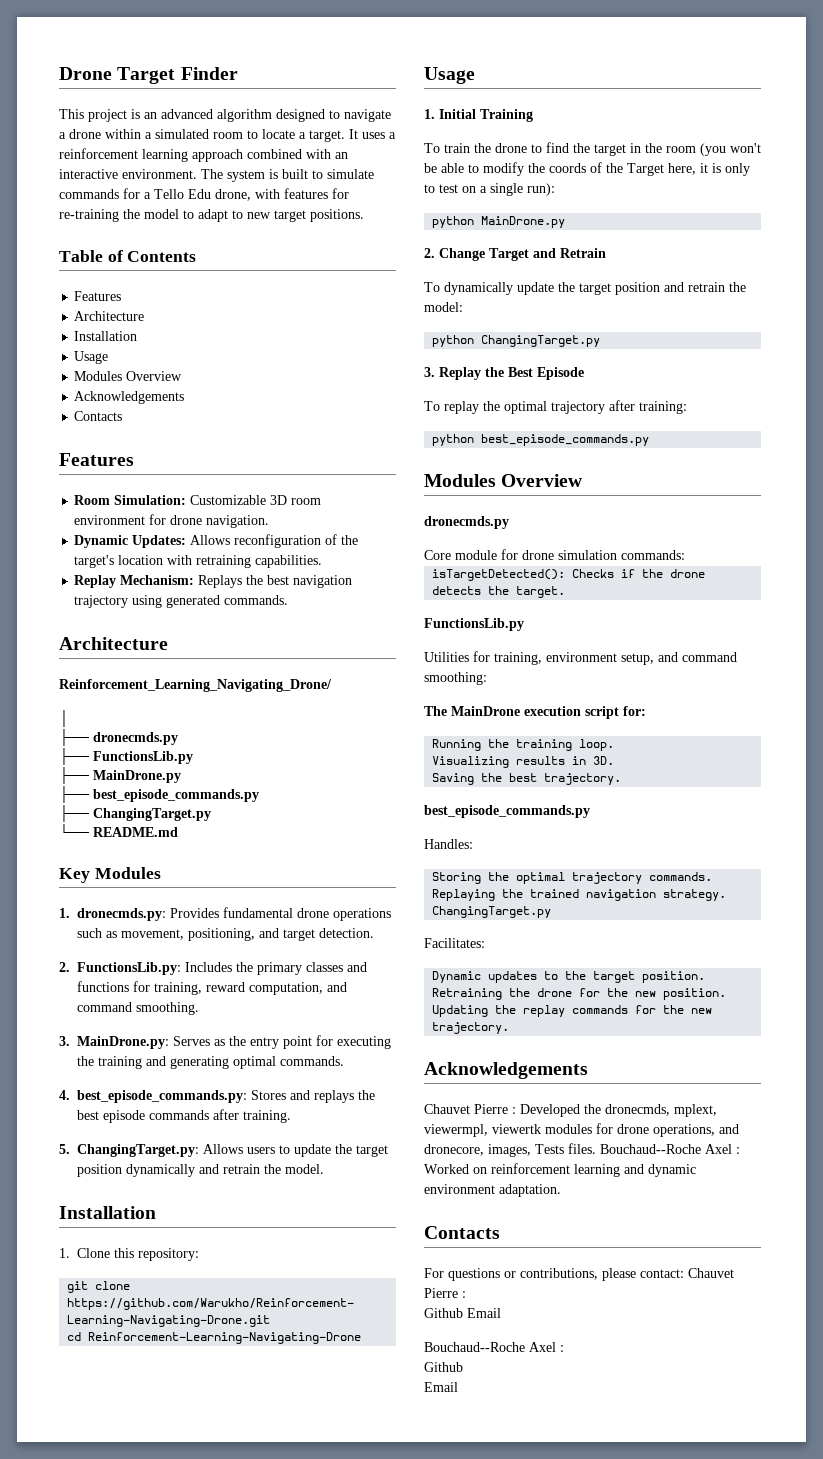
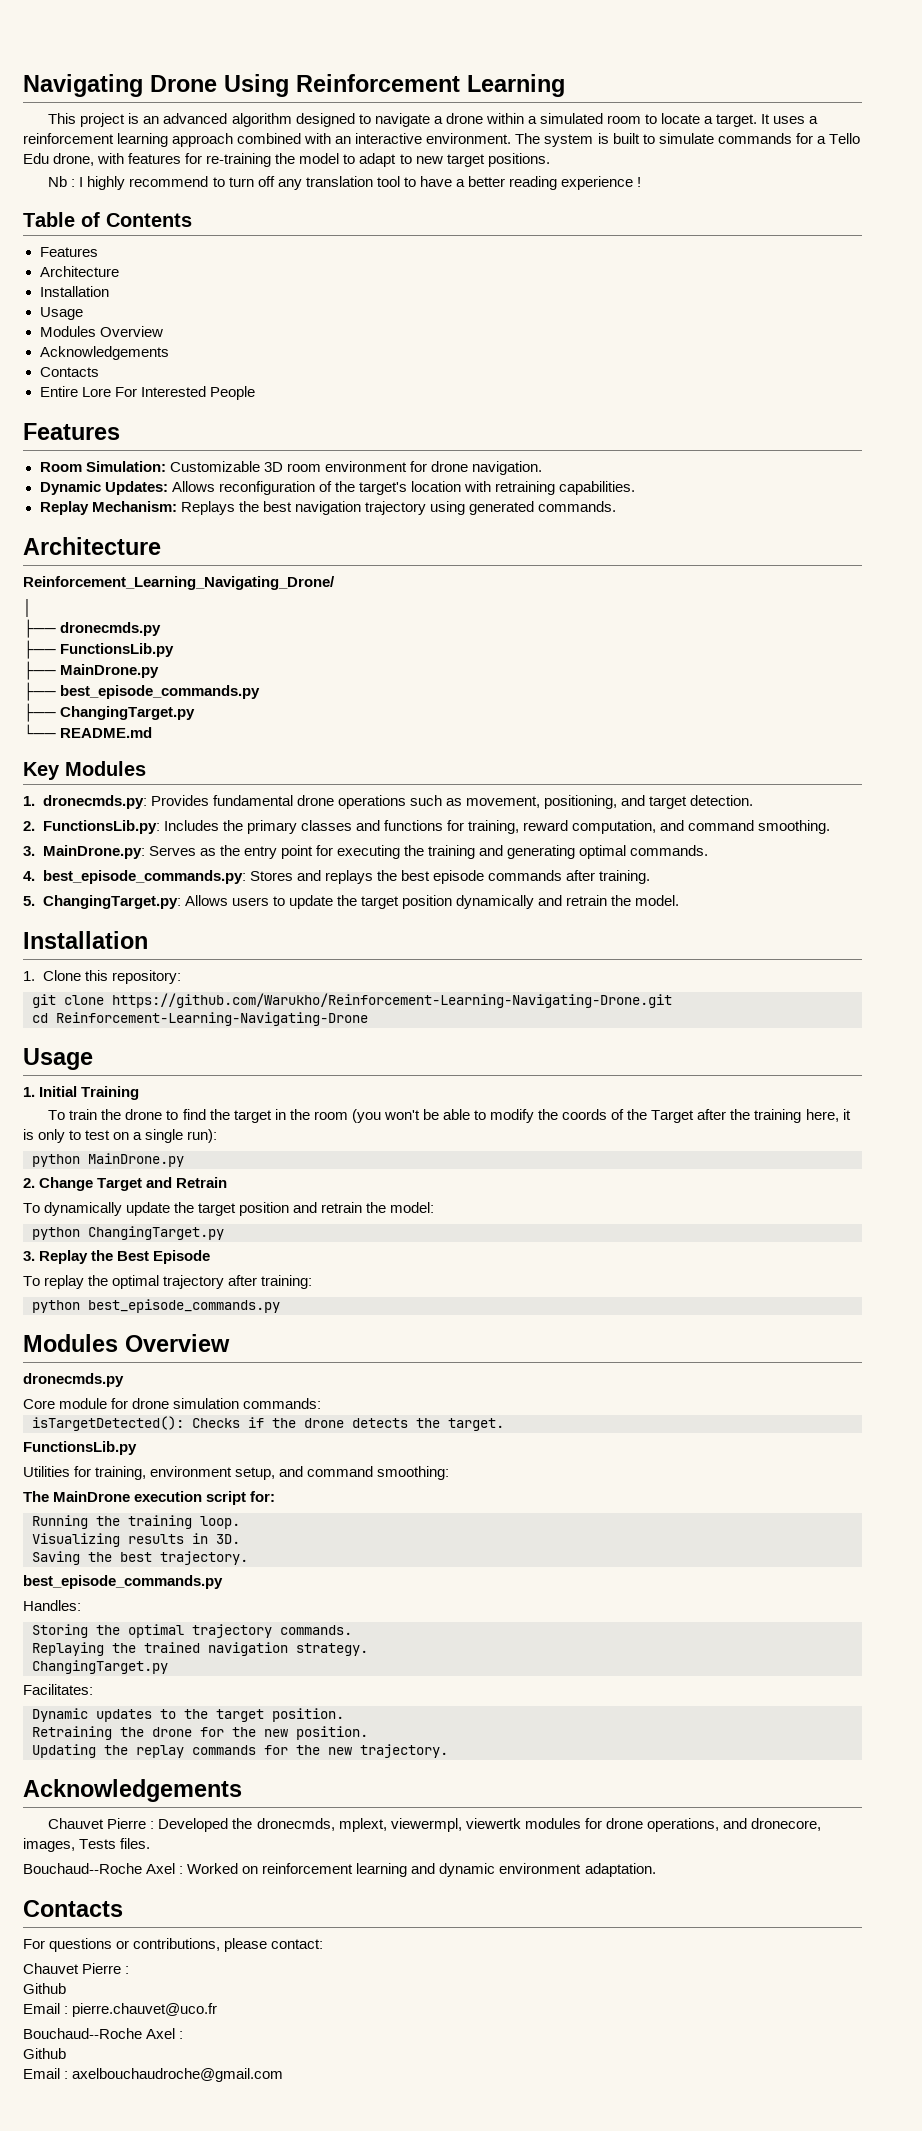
- Drone Target Finder
+ Navigating Drone Using Reinforcement Learning
+ Nb : I highly recommend to turn off any translation tool to have a better reading experience !
+ Entire Lore For Interested People
- To train the drone to find the target in the room (you won't be able to modify the coords of the Target here, it is only to test on a single run):
+ To train the drone to find the target in the room (you won't be able to modify the coords of the Target after the training here, it is only to test on a single run):
- Chauvet Pierre : Developed the dronecmds, mplext, viewermpl, viewertk modules for drone operations, and dronecore, images, Tests files. Bouchaud--Roche Axel : Worked on reinforcement learning and dynamic environment adaptation.
+ Chauvet Pierre : Developed the dronecmds, mplext, viewermpl, viewertk modules for drone operations, and dronecore, images, Tests files.
+ Bouchaud--Roche Axel : Worked on reinforcement learning and dynamic environment adaptation.
- For questions or contributions, please contact: Chauvet Pierre :
- Github Email
+ For questions or contributions, please contact:
+ Chauvet Pierre :
+ Github
+ Email : pierre.chauvet@uco.fr
  Bouchaud--Roche Axel :
  Github
- Email
+ Email : axelbouchaudroche@gmail.com

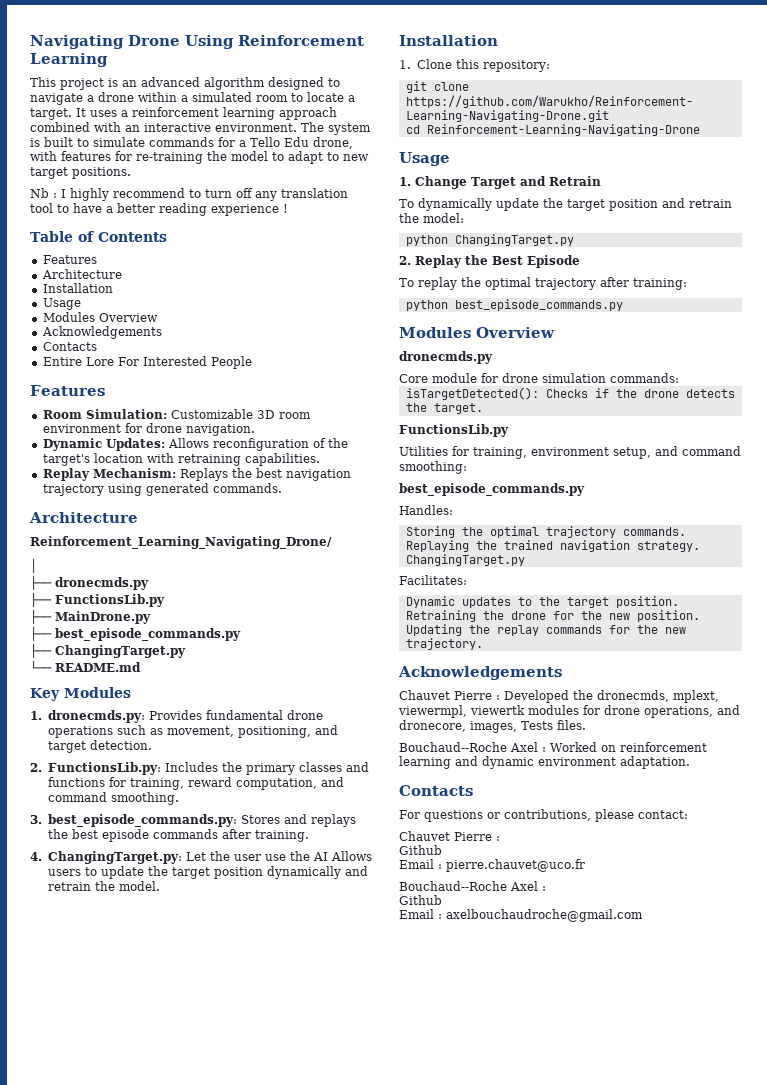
- 3. MainDrone.py: Serves as the entry point for executing the training and generating optimal commands.
- 4. best_episode_commands.py: Stores and replays the best episode commands after training.
+ 3. best_episode_commands.py: Stores and replays the best episode commands after training.
- 5. ChangingTarget.py: Allows users to update the target position dynamically and retrain the model.
+ 4. ChangingTarget.py: Let the user use the AI Allows users to update the target position dynamically and retrain the model.
- 1. Initial Training
- To train the drone to find the target in the room (you won't be able to modify the coords of the Target after the training here, it is only to test on a single run):
- python MainDrone.py
- 2. Change Target and Retrain
+ 1. Change Target and Retrain
- 3. Replay the Best Episode
+ 2. Replay the Best Episode
- The MainDrone execution script for:
- Running the training loop.
- Visualizing results in 3D.
- Saving the best trajectory.

